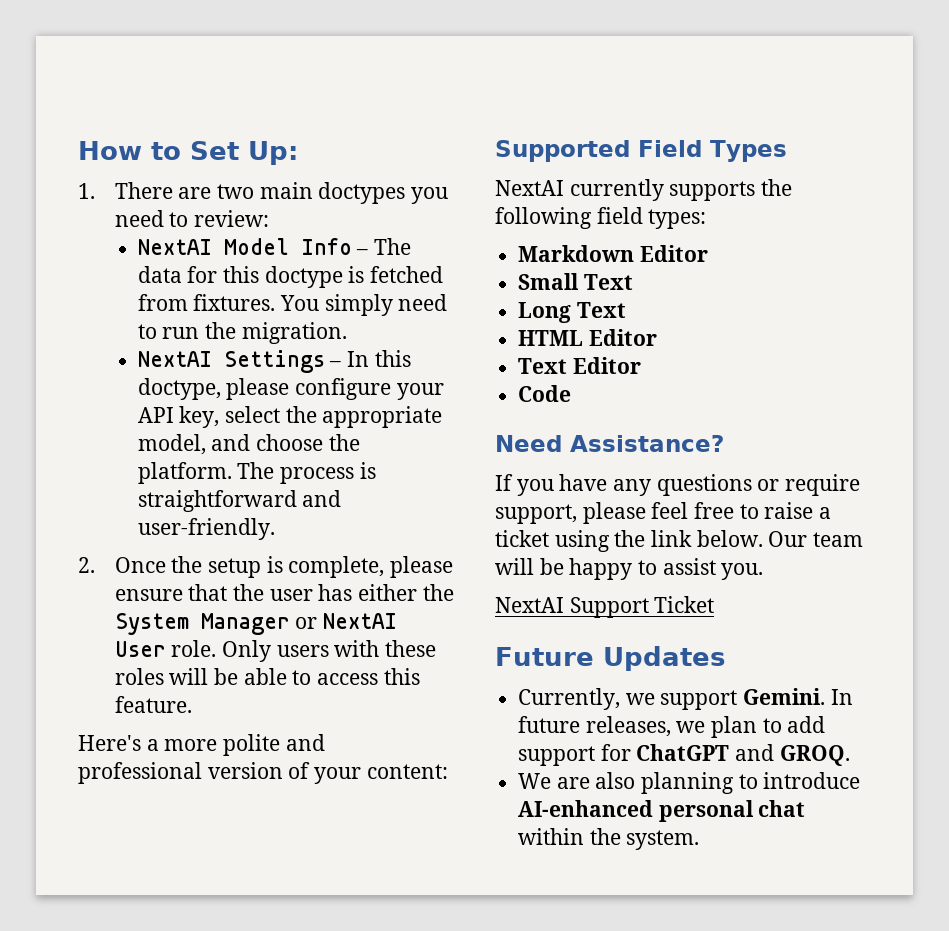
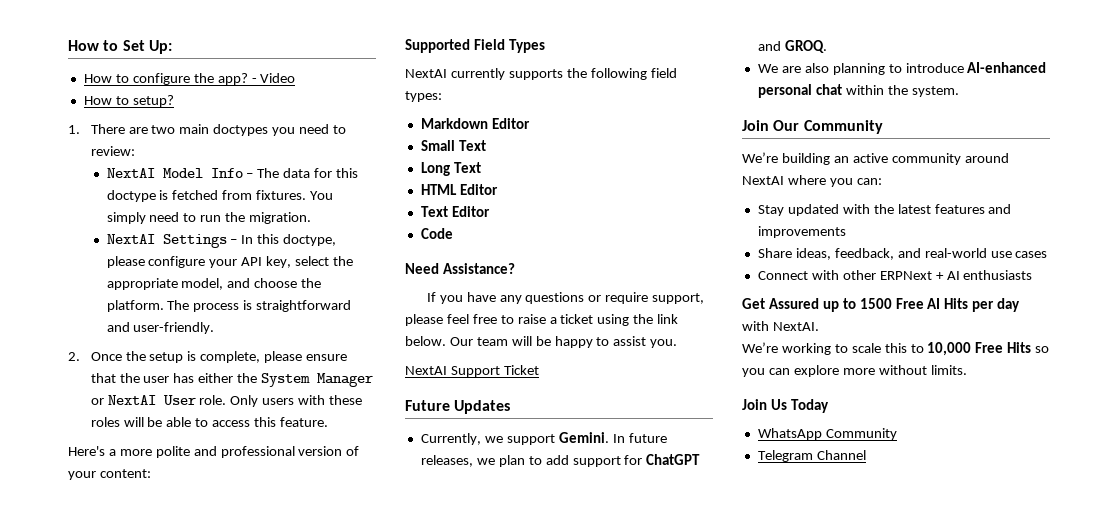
+ How to configure the app? - Video
+ How to setup?
+ Join Our Community
+ We’re building an active community around NextAI where you can:
+ Stay updated with the latest features and improvements
+ Share ideas, feedback, and real-world use cases
+ Connect with other ERPNext + AI enthusiasts
+ Get Assured up to 1500 Free AI Hits per day with NextAI.
+ We’re working to scale this to 10,000 Free Hits so you can explore more without limits.
+ Join Us Today
+ WhatsApp Community
+ Telegram Channel

